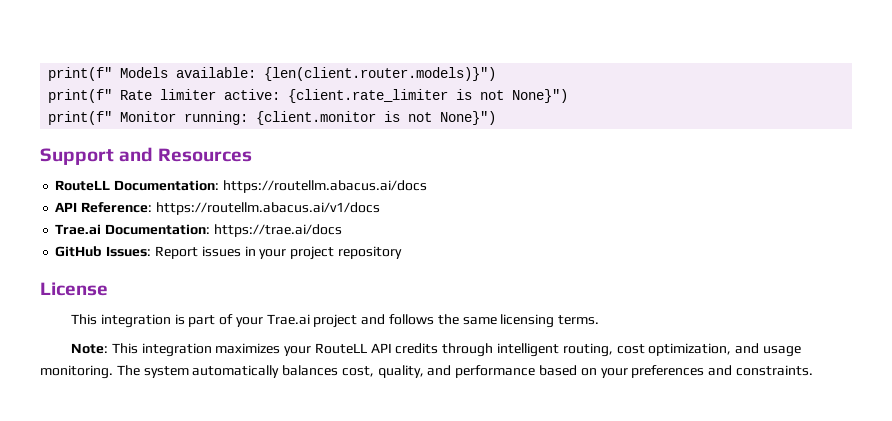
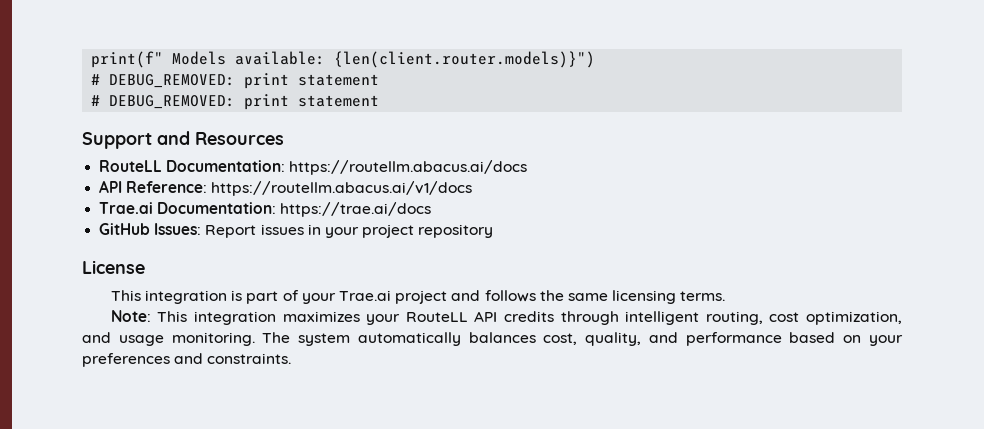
  print(f" Models available: {len(client.router.models)}")
- print(f" Rate limiter active: {client.rate_limiter is not None}")
- print(f" Monitor running: {client.monitor is not None}")
+ # DEBUG_REMOVED: print statement
+ # DEBUG_REMOVED: print statement

